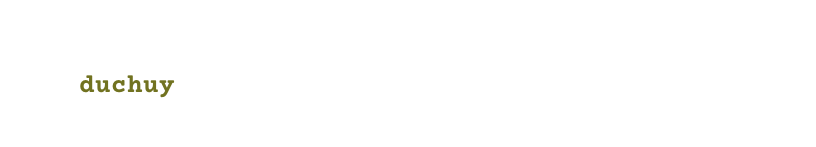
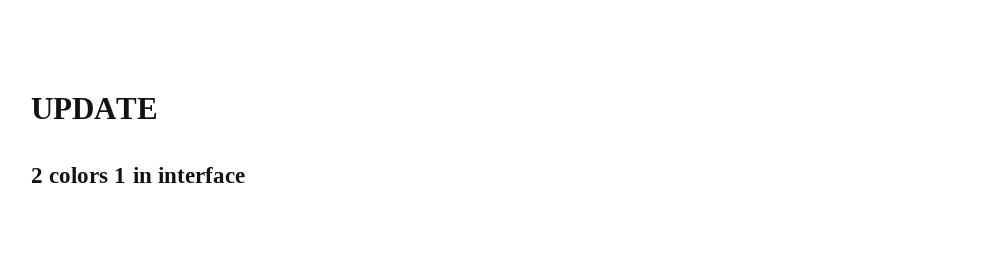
- duchuy
+ UPDATE
+ 2 colors 1 in interface

